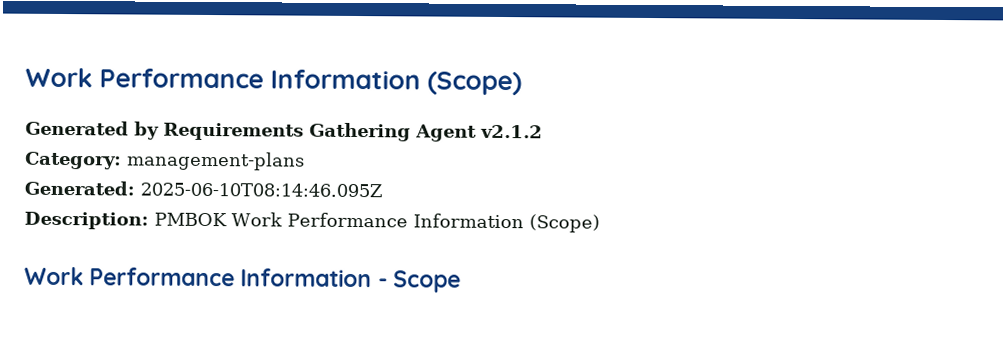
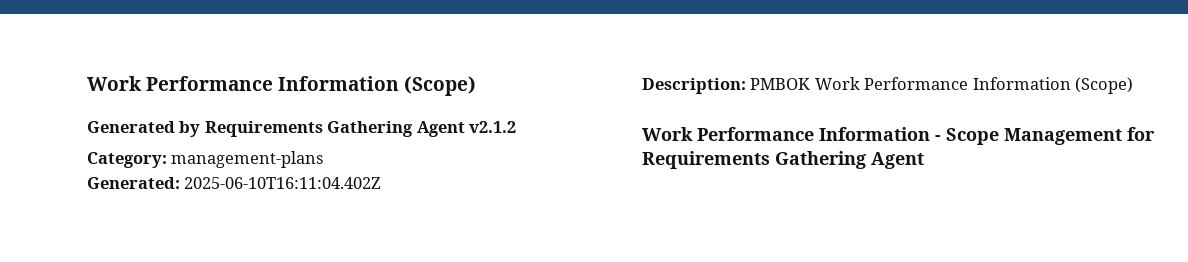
- Generated: 2025-06-10T08:14:46.095Z
+ Generated: 2025-06-10T16:11:04.402Z
- Work Performance Information - Scope
+ Work Performance Information - Scope Management for Requirements Gathering Agent

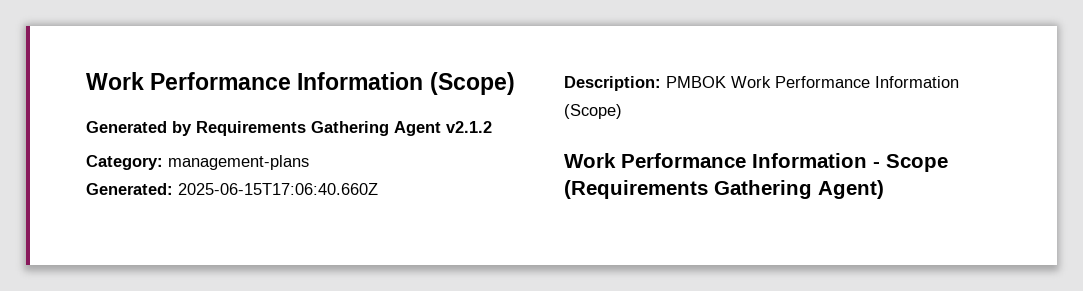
- Generated: 2025-06-10T16:11:04.402Z
+ Generated: 2025-06-15T17:06:40.660Z
- Work Performance Information - Scope Management for Requirements Gathering Agent
+ Work Performance Information - Scope (Requirements Gathering Agent)

